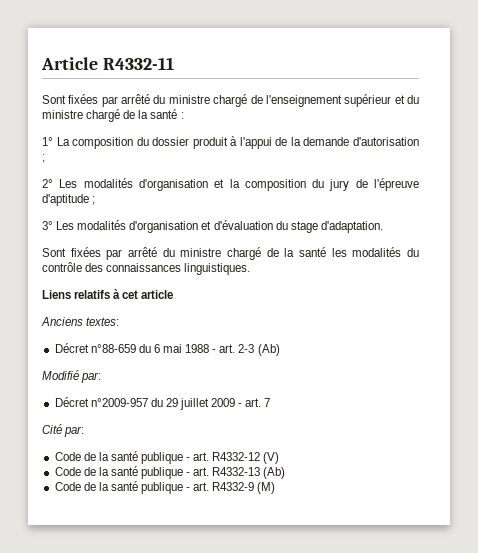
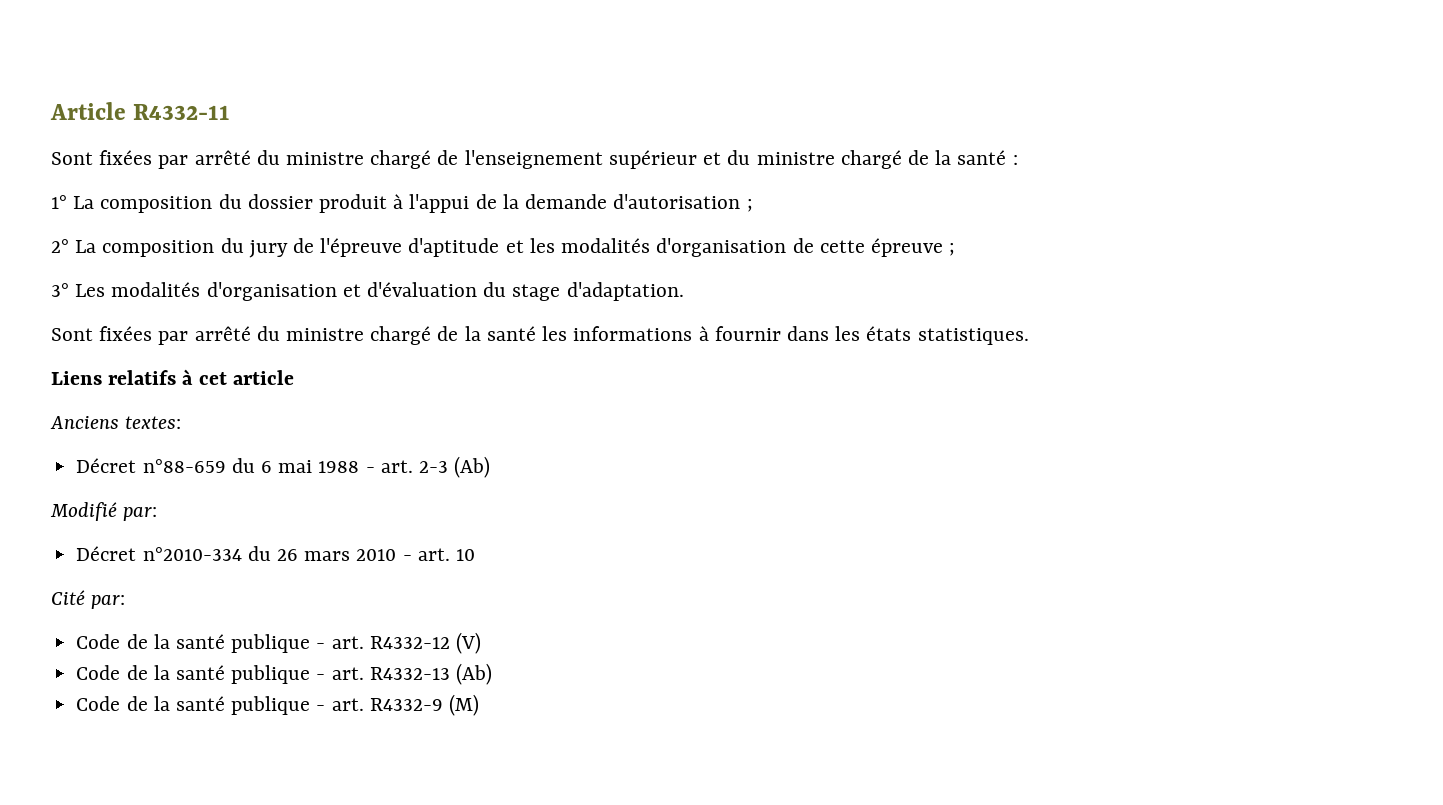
- 2° Les modalités d'organisation et la composition du jury de l'épreuve d'aptitude ;
+ 2° La composition du jury de l'épreuve d'aptitude et les modalités d'organisation de cette épreuve ;
- Sont fixées par arrêté du ministre chargé de la santé les modalités du contrôle des connaissances linguistiques.
+ Sont fixées par arrêté du ministre chargé de la santé les informations à fournir dans les états statistiques.
- Décret n°2009-957 du 29 juillet 2009 - art. 7
+ Décret n°2010-334 du 26 mars 2010 - art. 10

